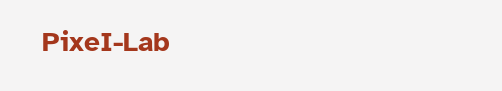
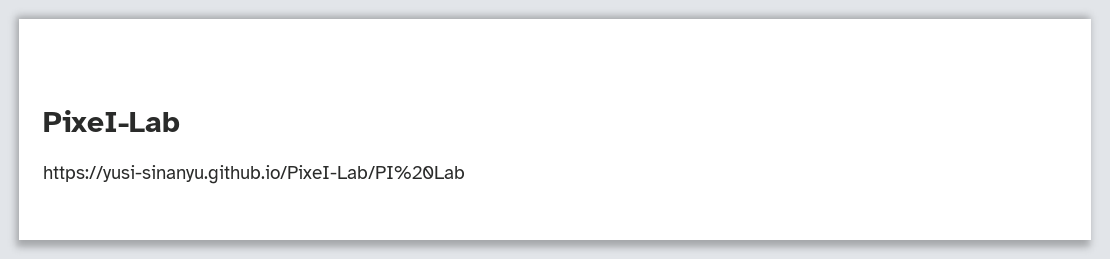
+ https://yusi-sinanyu.github.io/PixeI-Lab/PI%20Lab

